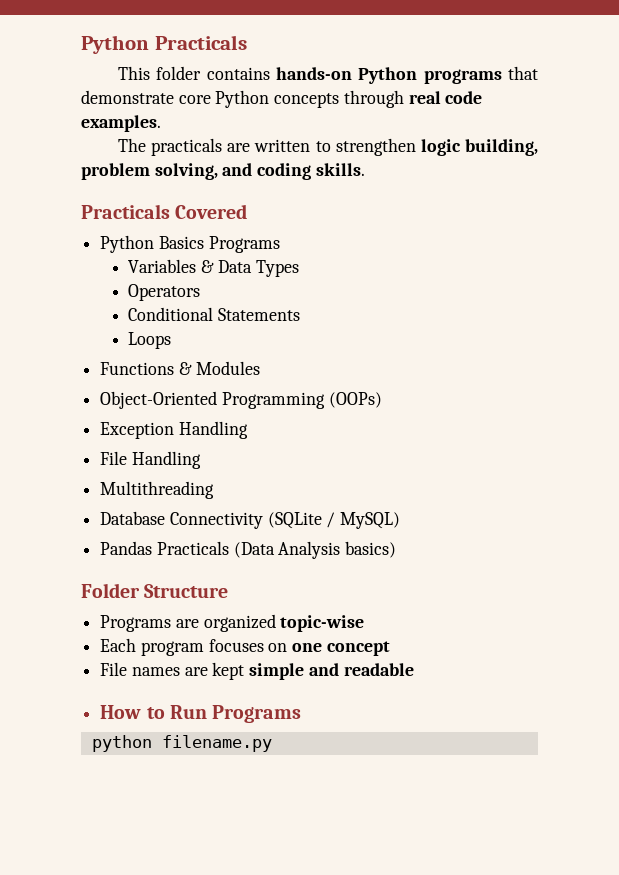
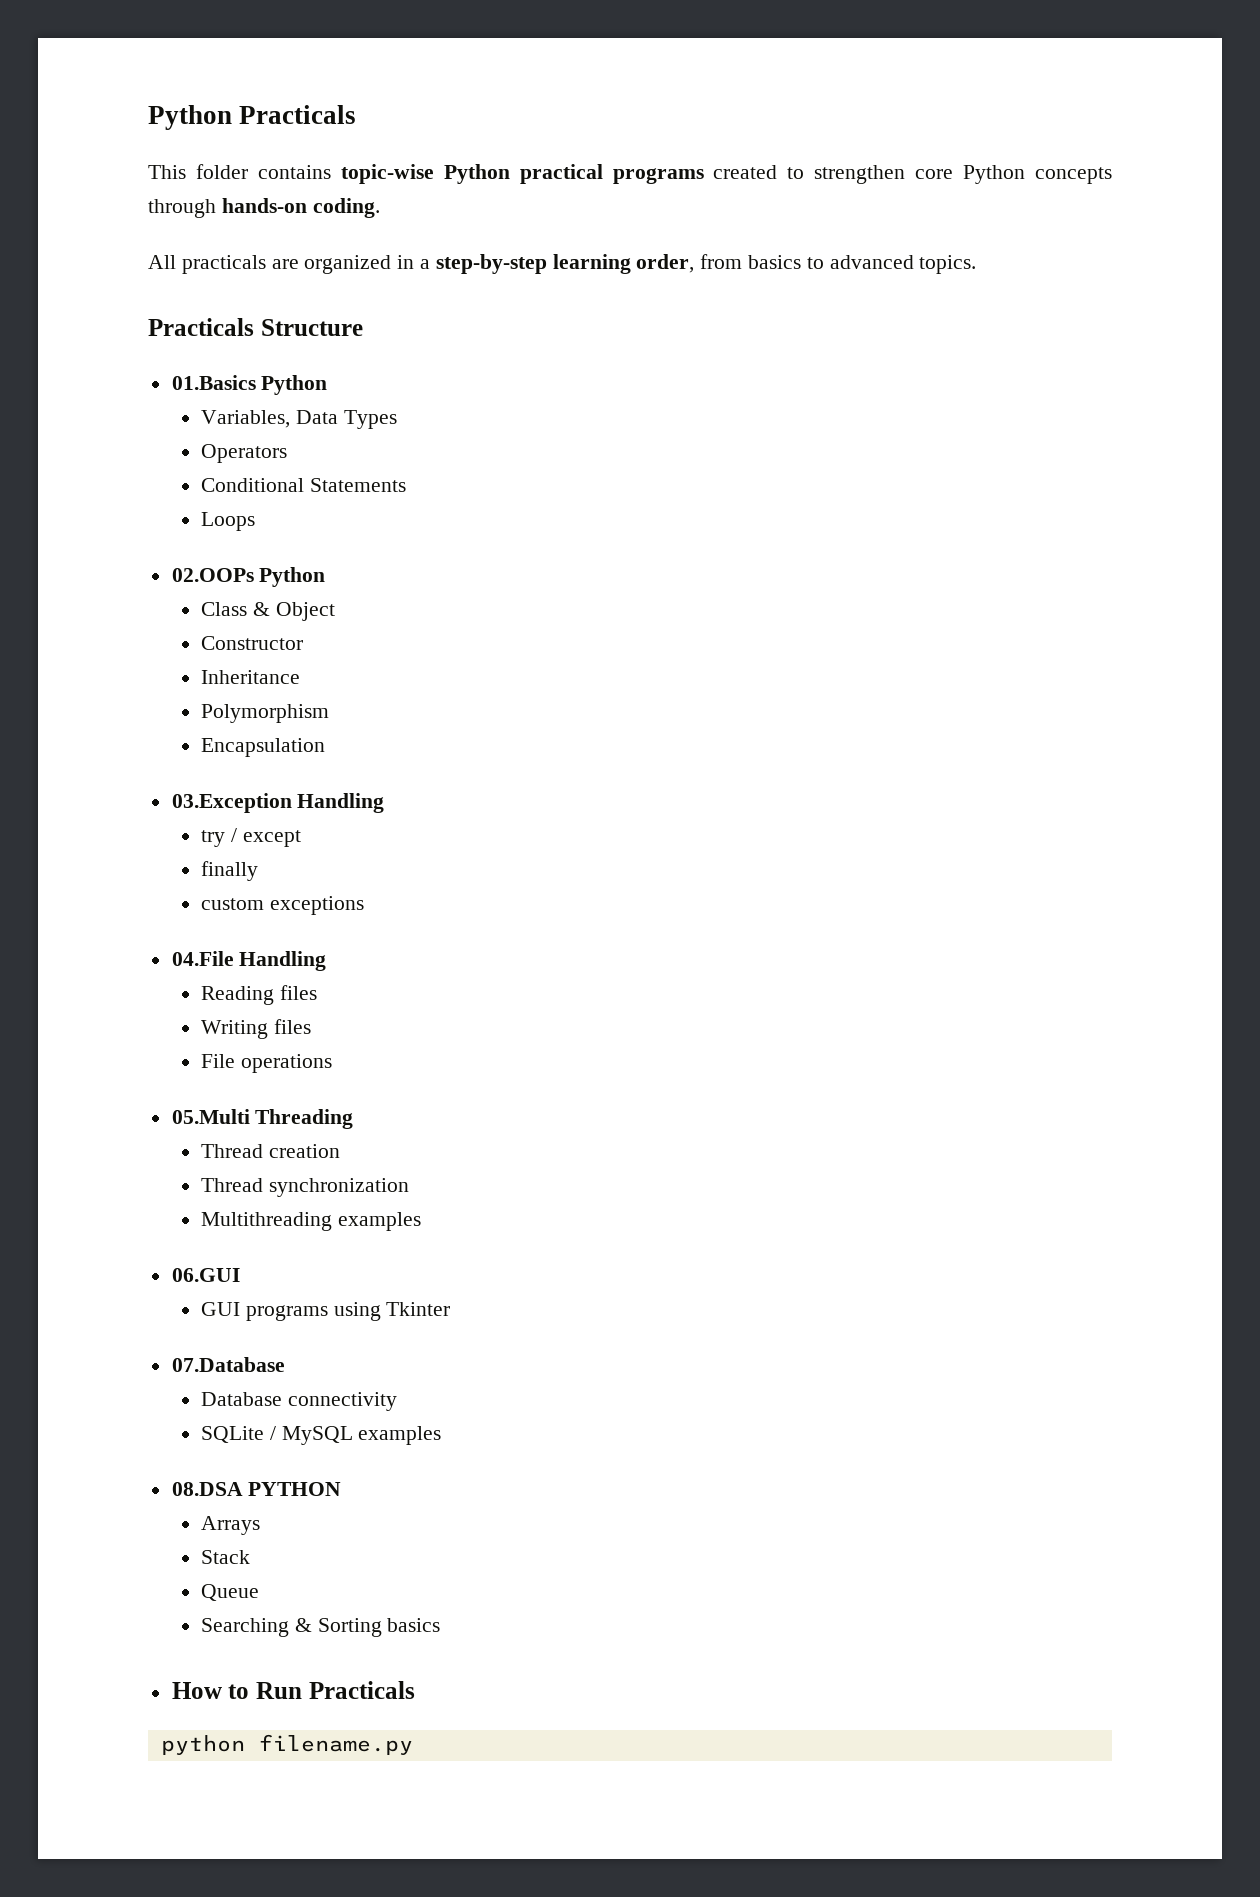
- This folder contains hands-on Python programs that demonstrate core Python concepts through real code examples.
- The practicals are written to strengthen logic building, problem solving, and coding skills.
- Practicals Covered
- Python Basics Programs
- Variables & Data Types
+ This folder contains topic-wise Python practical programs created to strengthen core Python concepts through hands-on coding.
+ All practicals are organized in a step-by-step learning order, from basics to advanced topics.
+ Practicals Structure
+ 01.Basics Python
+ Variables, Data Types
- Functions & Modules
- Object-Oriented Programming (OOPs)
- Exception Handling
- File Handling
- Multithreading
- Database Connectivity (SQLite / MySQL)
- Pandas Practicals (Data Analysis basics)
- Folder Structure
- Programs are organized topic-wise
- Each program focuses on one concept
- File names are kept simple and readable
+ 02.OOPs Python
+ Class & Object
+ Constructor
+ Inheritance
+ Polymorphism
+ Encapsulation
+ 03.Exception Handling
+ try / except
+ finally
+ custom exceptions
+ 04.File Handling
+ Reading files
+ Writing files
+ File operations
+ 05.Multi Threading
+ Thread creation
+ Thread synchronization
+ Multithreading examples
+ 06.GUI
+ GUI programs using Tkinter
+ 07.Database
+ Database connectivity
+ SQLite / MySQL examples
+ 08.DSA PYTHON
+ Arrays
+ Stack
+ Queue
+ Searching & Sorting basics
- How to Run Programs
+ How to Run Practicals

